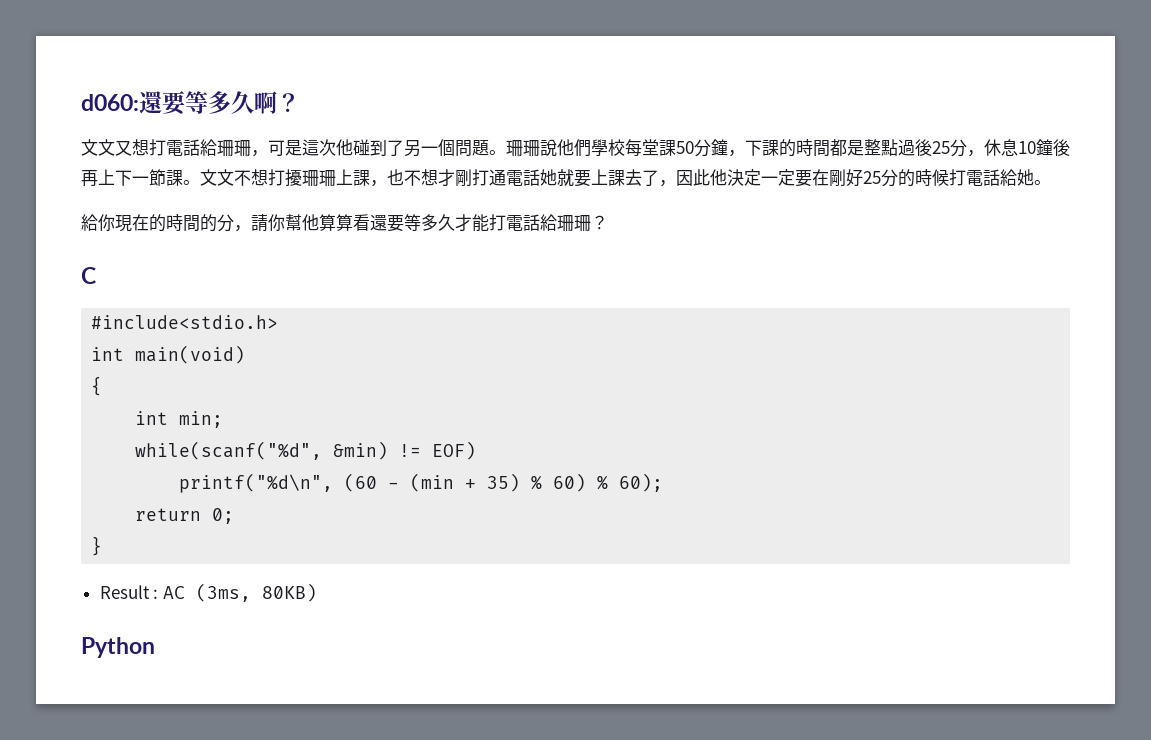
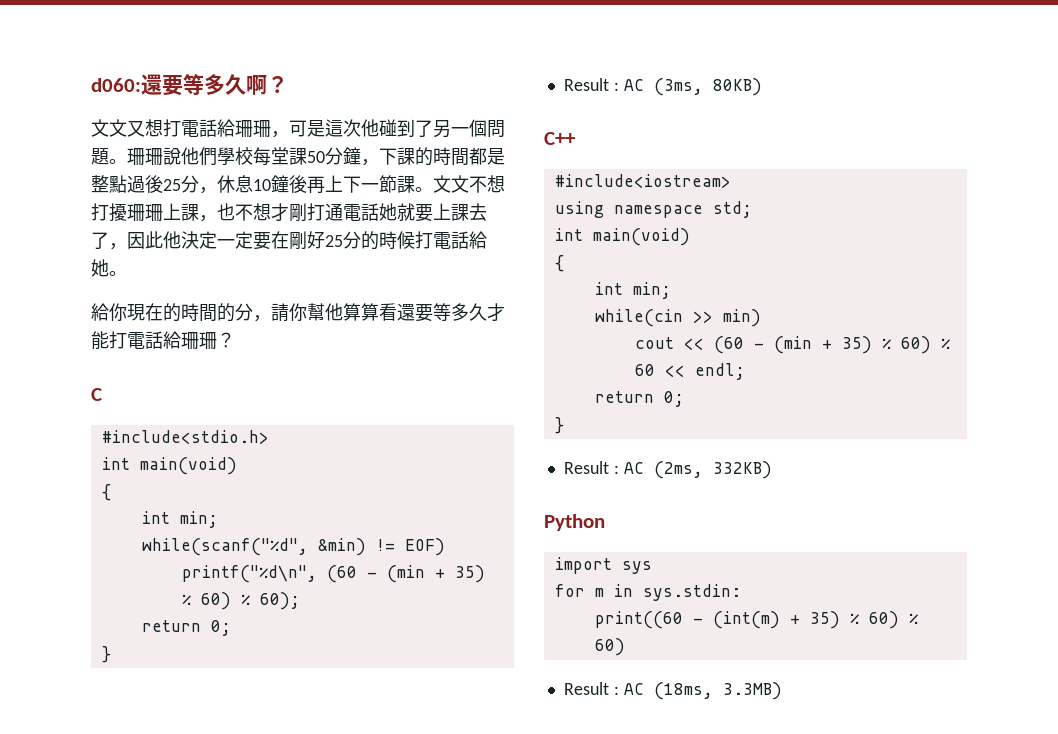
+ C++
+ #include<iostream>
+ using namespace std;
+ int main(void)
+ {
+ int min;
+ while(cin >> min)
+ cout << (60 - (min + 35) % 60) % 60 << endl;
+ return 0;
+ }
+ Result : AC (2ms, 332KB)
  Python
+ import sys
+ for m in sys.stdin:
+ print((60 - (int(m) + 35) % 60) % 60)
+ Result : AC (18ms, 3.3MB)

